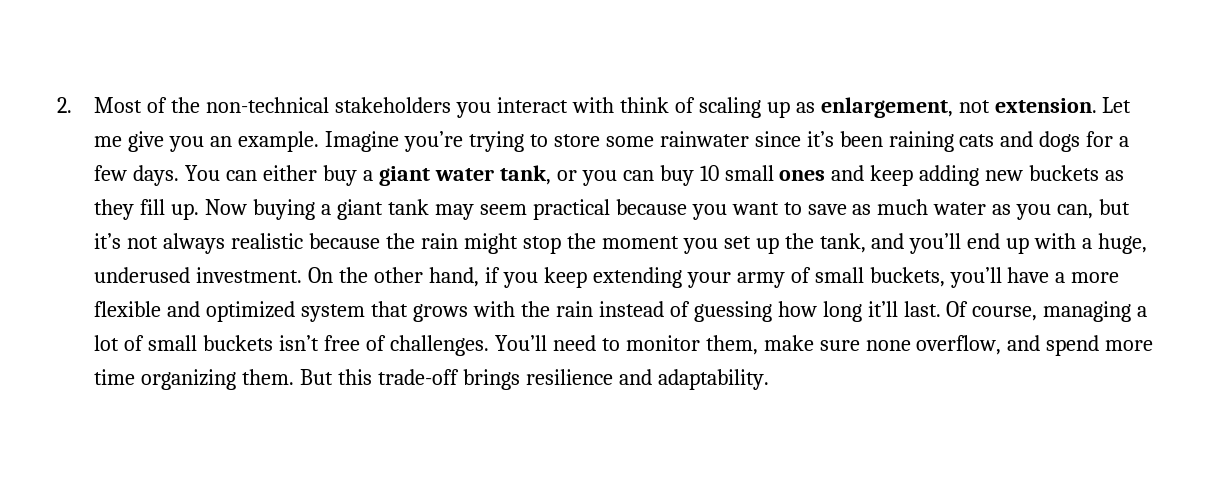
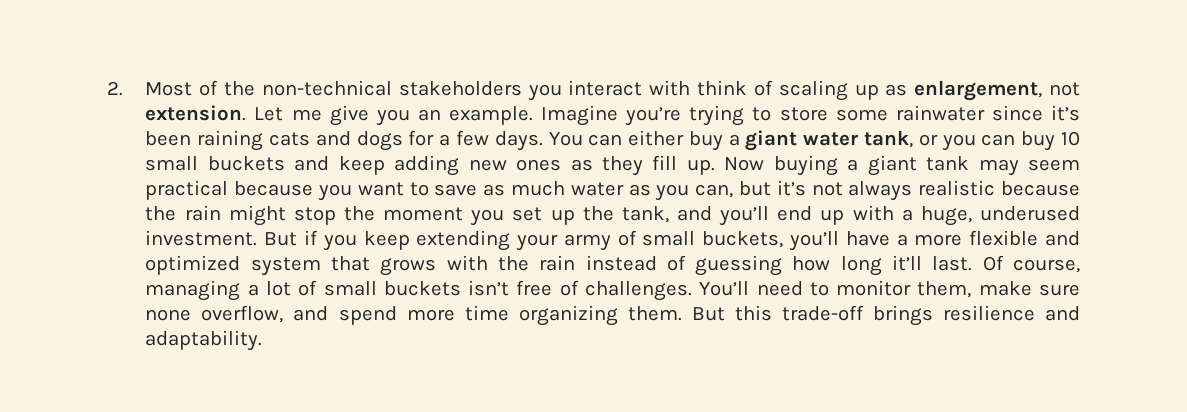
- You can either buy a giant water tank, or you can buy 10 small ones and keep adding new buckets as they fill up.
+ You can either buy a giant water tank, or you can buy 10 small buckets and keep adding new ones as they fill up.
- On the other hand, if you keep extending your army of small buckets, you’ll have a more flexible and optimized system that grows with the rain instead of guessing how long it’ll last.
+ But if you keep extending your army of small buckets, you’ll have a more flexible and optimized system that grows with the rain instead of guessing how long it’ll last.

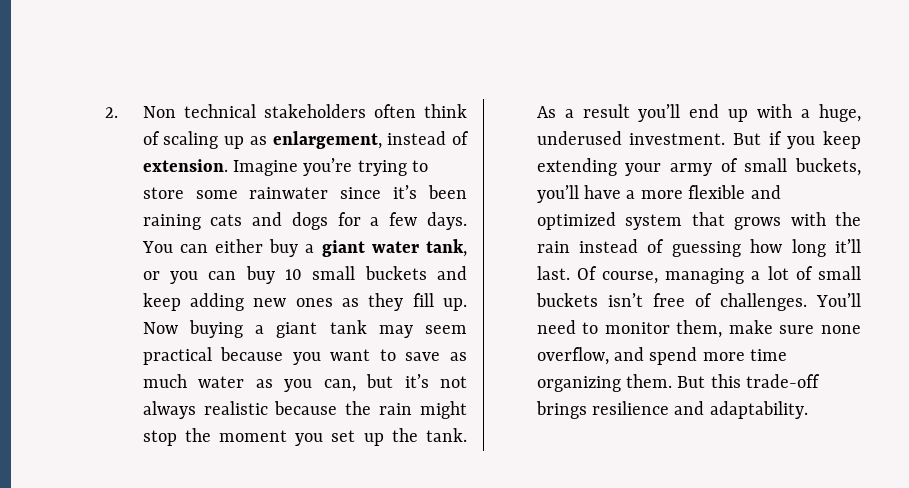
- 2. Most of the non-technical stakeholders you interact with think of scaling up as enlargement, not extension. Let me give you an example.
+ 2. Non technical stakeholders often think of scaling up as enlargement, instead of extension.
- Now buying a giant tank may seem practical because you want to save as much water as you can, but it’s not always realistic because the rain might stop the moment you set up the tank, and you’ll end up with a huge, underused investment.
+ Now buying a giant tank may seem practical because you want to save as much water as you can, but it’s not always realistic because the rain might stop the moment you set up the tank. As a result you’ll end up with a huge, underused investment.

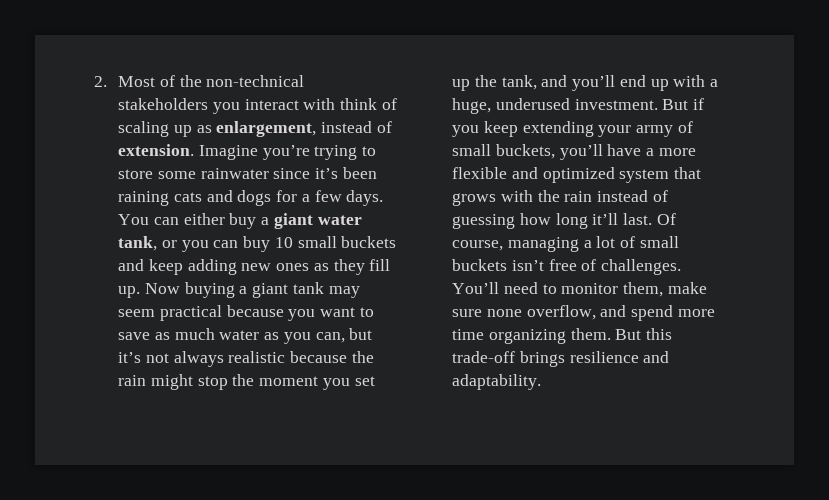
- 2. Non technical stakeholders often think of scaling up as enlargement, instead of extension.
+ 2. Most of the non-technical stakeholders you interact with think of scaling up as enlargement, instead of extension.
- Now buying a giant tank may seem practical because you want to save as much water as you can, but it’s not always realistic because the rain might stop the moment you set up the tank. As a result you’ll end up with a huge, underused investment.
+ Now buying a giant tank may seem practical because you want to save as much water as you can, but it’s not always realistic because the rain might stop the moment you set up the tank, and you’ll end up with a huge, underused investment.

